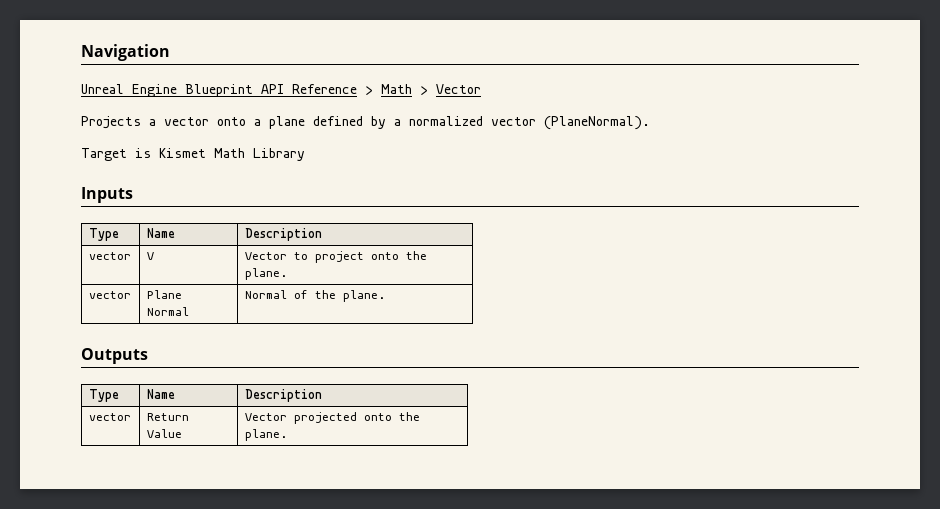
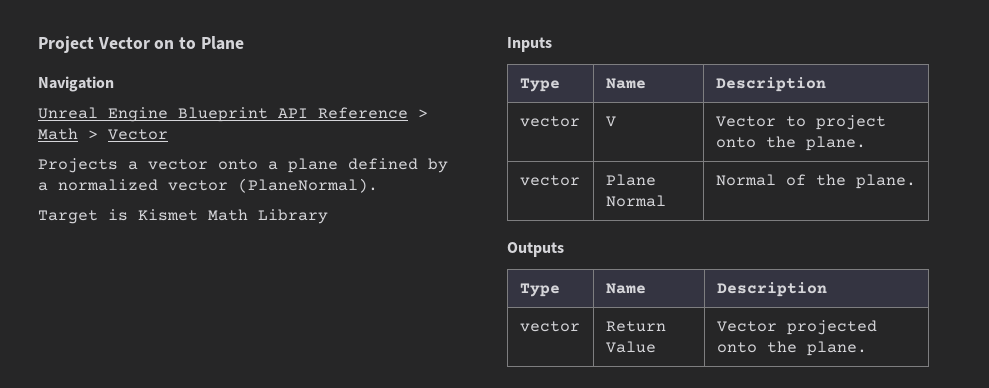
+ Project Vector on to Plane

